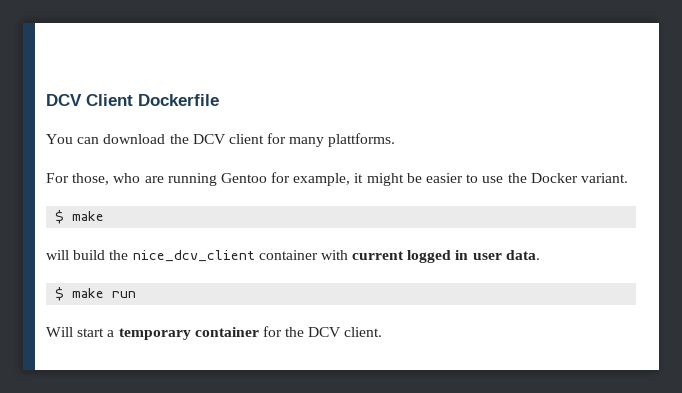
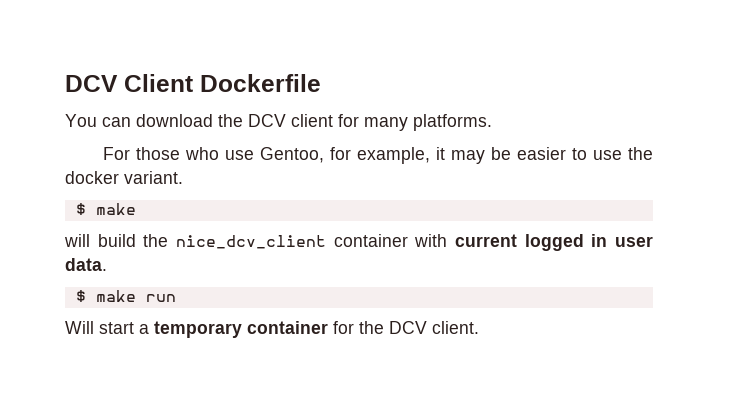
- You can download the DCV client for many plattforms.
+ You can download the DCV client for many platforms.
- For those, who are running Gentoo for example, it might be easier to use the Docker variant.
+ For those who use Gentoo, for example, it may be easier to use the docker variant.

